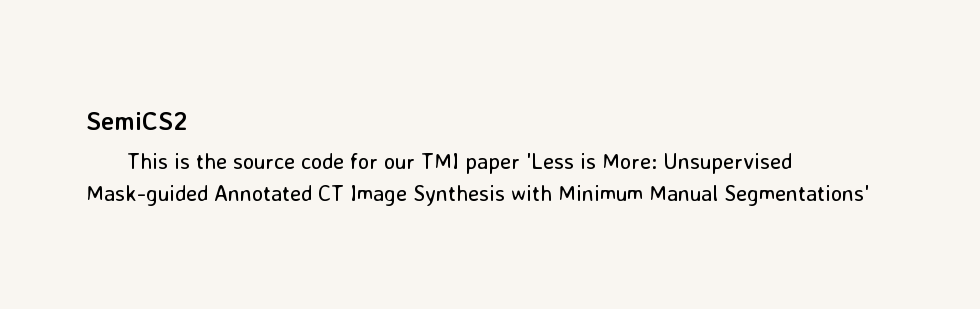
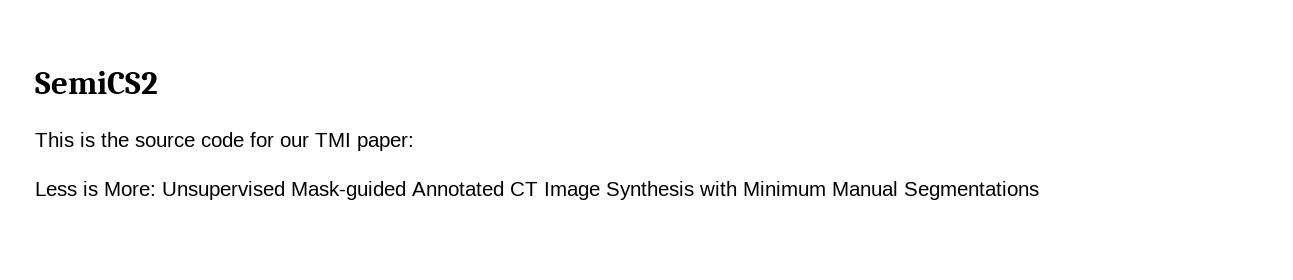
- This is the source code for our TMI paper 'Less is More: Unsupervised Mask-guided Annotated CT Image Synthesis with Minimum Manual Segmentations'
+ This is the source code for our TMI paper:
+ Less is More: Unsupervised Mask-guided Annotated CT Image Synthesis with Minimum Manual Segmentations

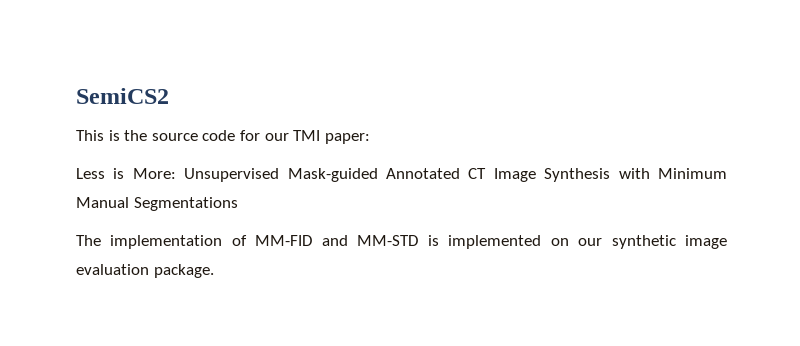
+ The implementation of MM-FID and MM-STD is implemented on our synthetic image evaluation package.

